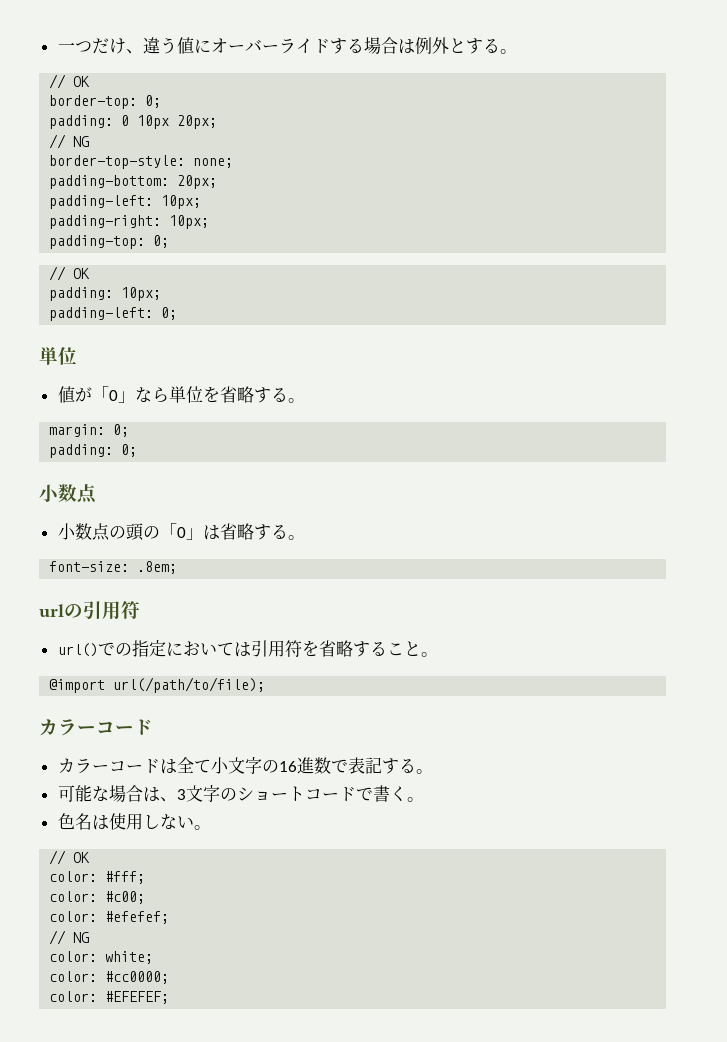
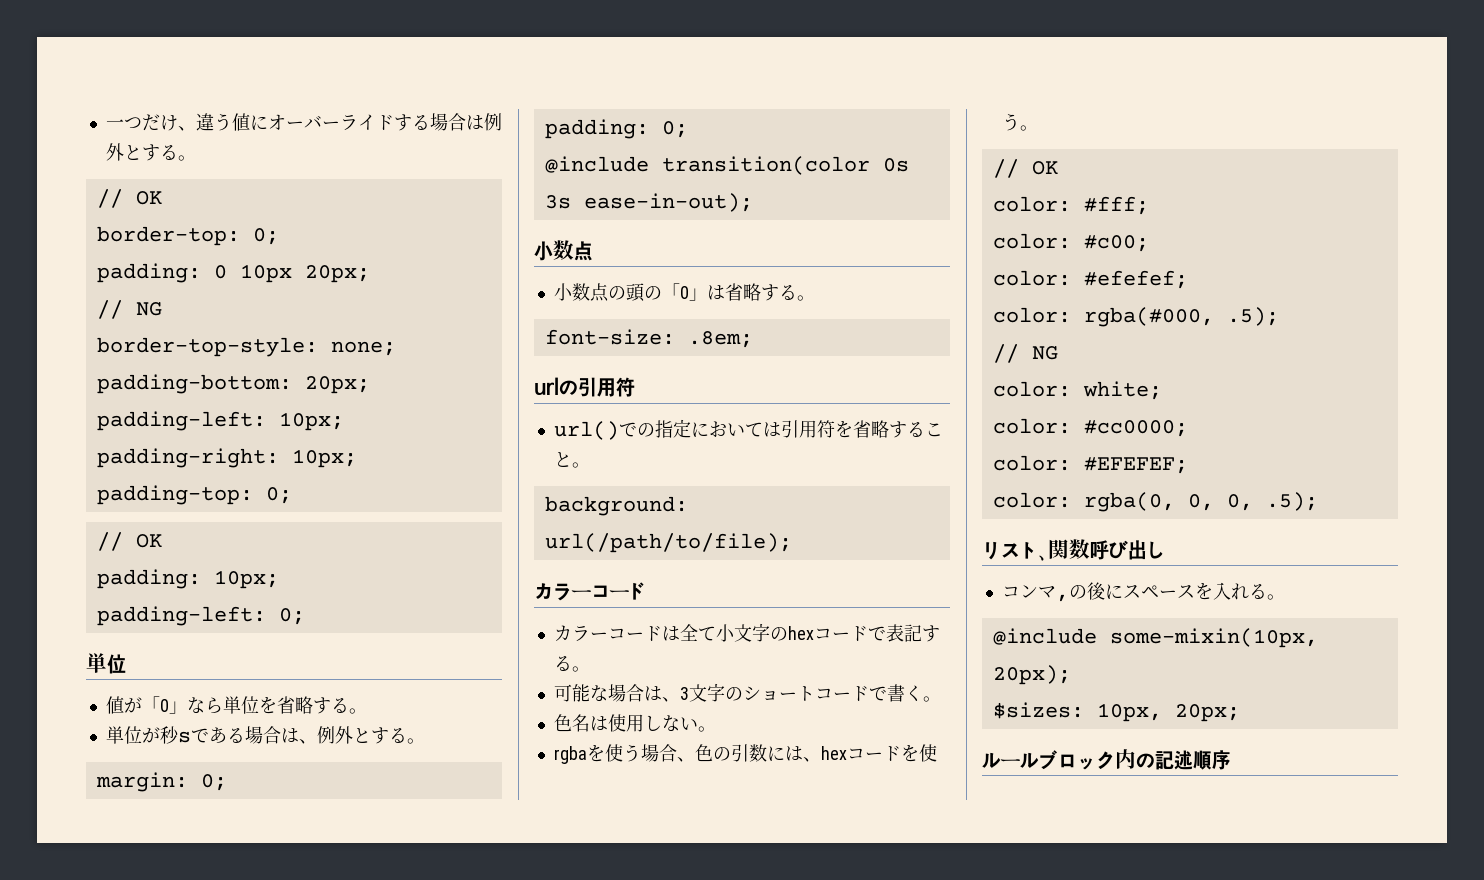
+ 単位が秒sである場合は、例外とする。
+ @include transition(color 0s 3s ease-in-out);
- @import url(/path/to/file);
+ background: url(/path/to/file);
- カラーコードは全て小文字の16進数で表記する。
+ カラーコードは全て小文字のhexコードで表記する。
+ rgbaを使う場合、色の引数には、hexコードを使う。
+ color: rgba(#000, .5);
+ color: rgba(0, 0, 0, .5);
+ リスト、関数呼び出し
+ コンマ,の後にスペースを入れる。
+ @include some-mixin(10px, 20px);
+ $sizes: 10px, 20px;
+ ルールブロック内の記述順序

